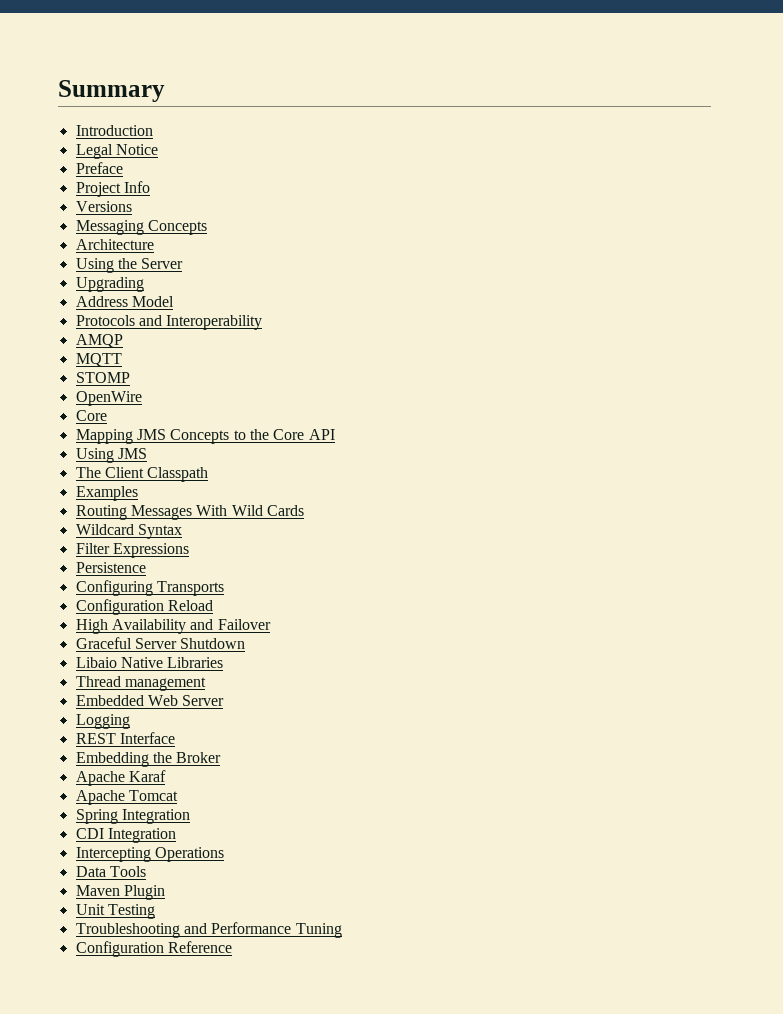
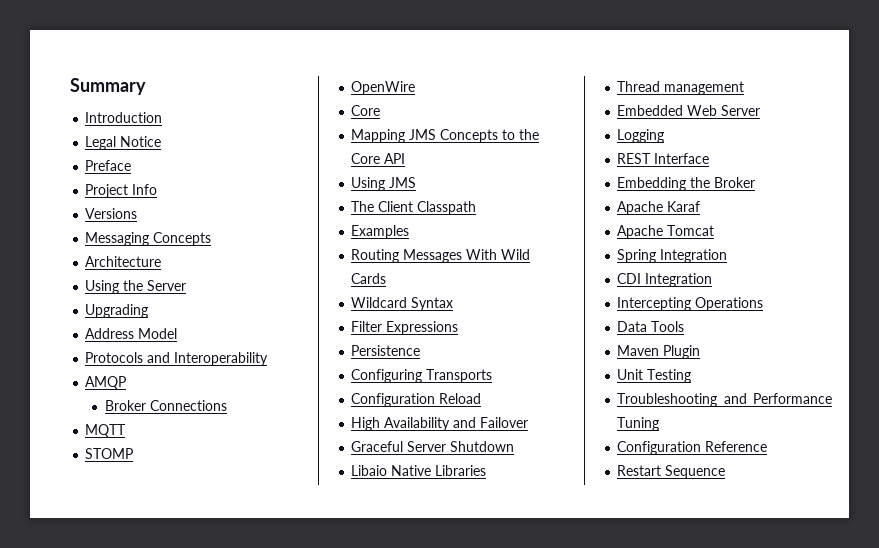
+ Broker Connections
+ Restart Sequence

